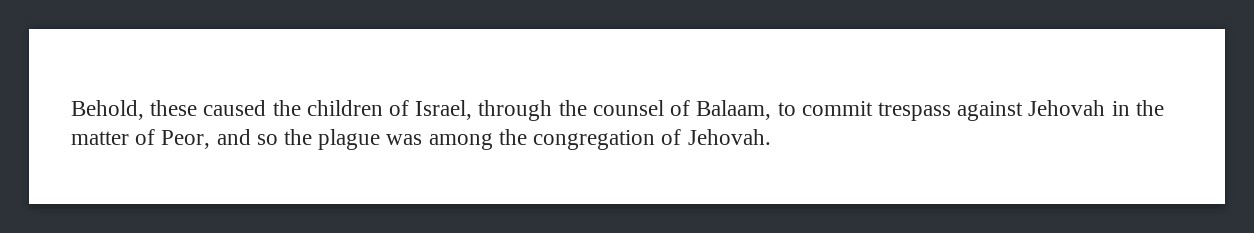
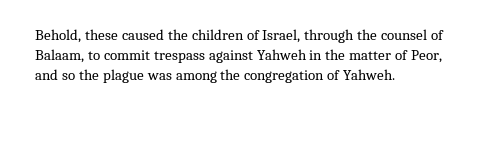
- Behold, these caused the children of Israel, through the counsel of Balaam, to commit trespass against Jehovah in the matter of Peor, and so the plague was among the congregation of Jehovah.
+ Behold, these caused the children of Israel, through the counsel of Balaam, to commit trespass against Yahweh in the matter of Peor, and so the plague was among the congregation of Yahweh.

